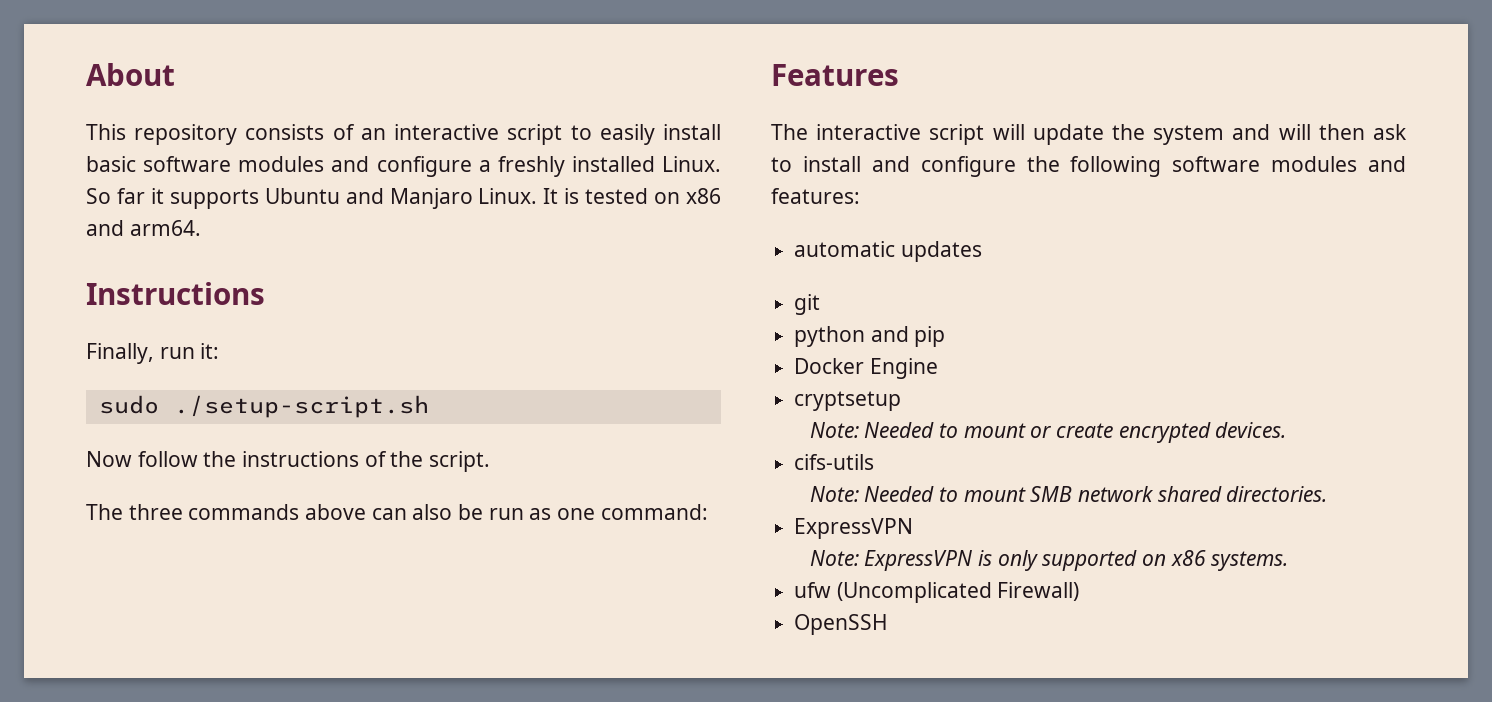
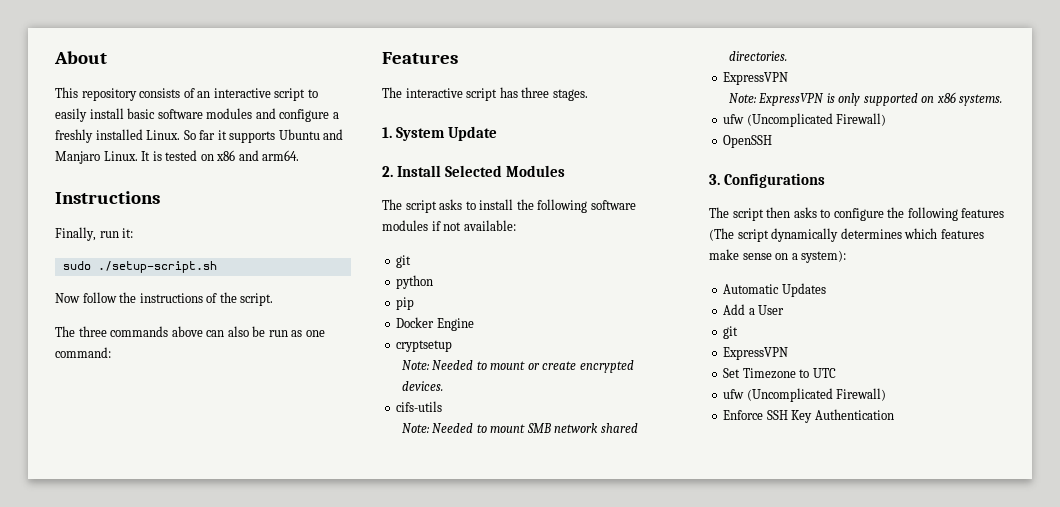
- The interactive script will update the system and will then ask to install and configure the following software modules and features:
- automatic updates
+ The interactive script has three stages.
+ 1. System Update
+ 2. Install Selected Modules
+ The script asks to install the following software modules if not available:
- python and pip
+ python
+ pip
+ 3. Configurations
+ The script then asks to configure the following features (The script dynamically determines which features make sense on a system):
+ Automatic Updates
+ Add a User
+ git
+ ExpressVPN
+ Set Timezone to UTC
+ ufw (Uncomplicated Firewall)
+ Enforce SSH Key Authentication

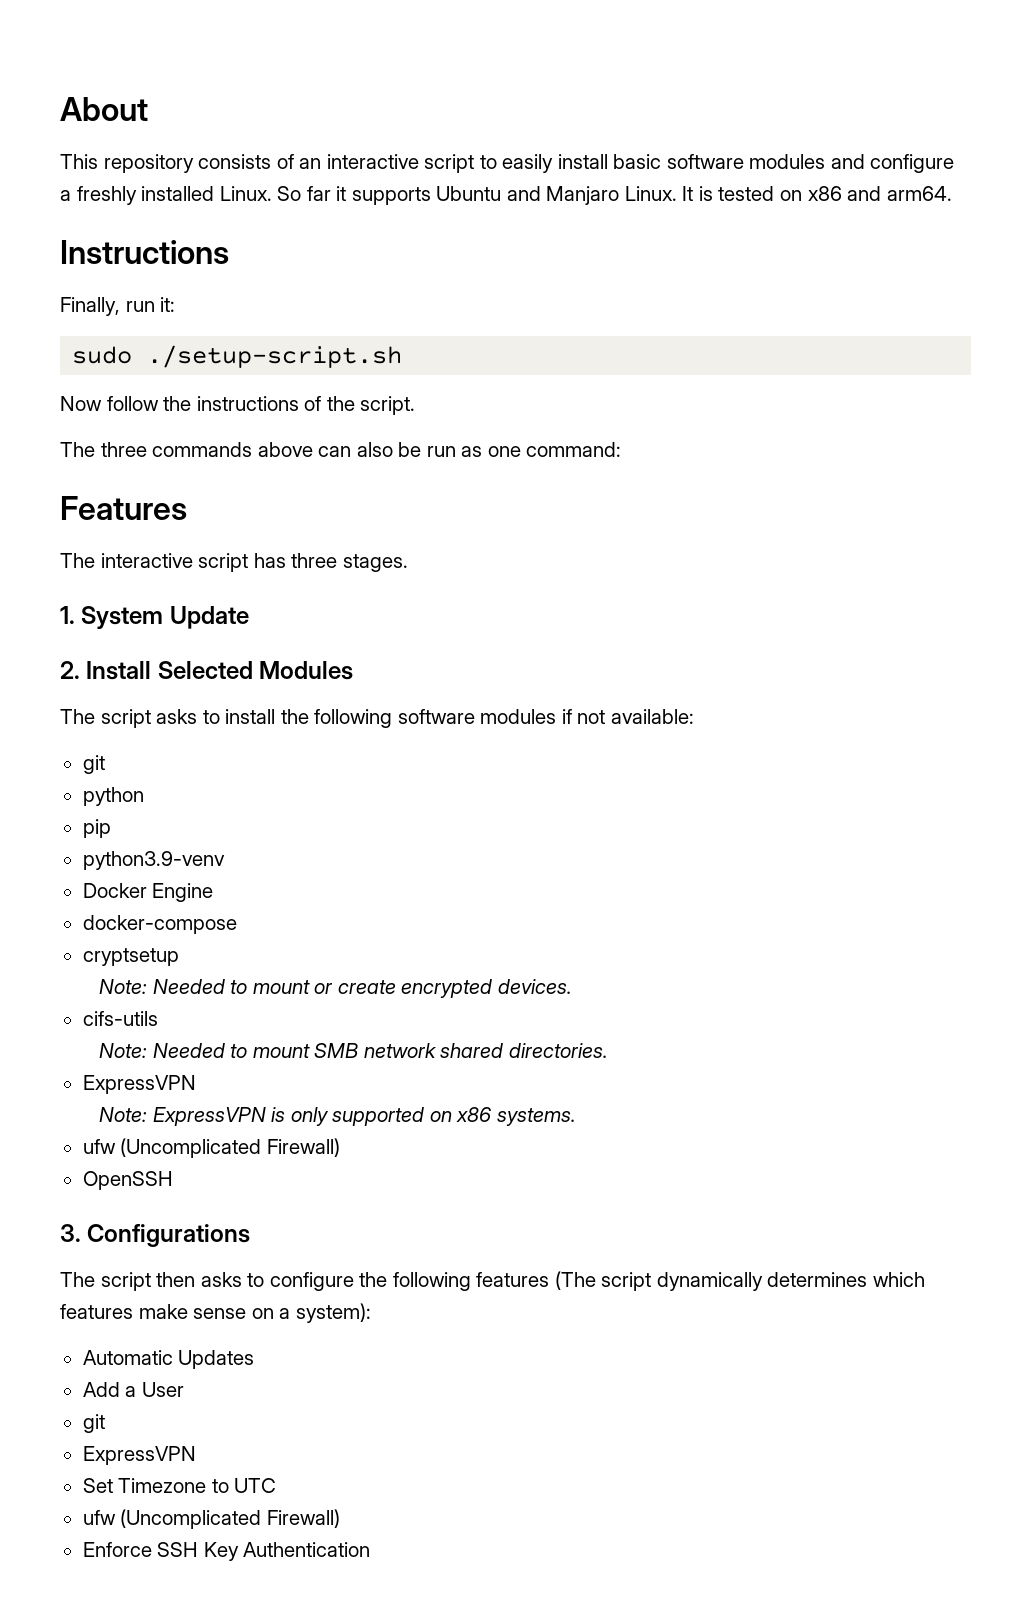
+ python3.9-venv
+ docker-compose

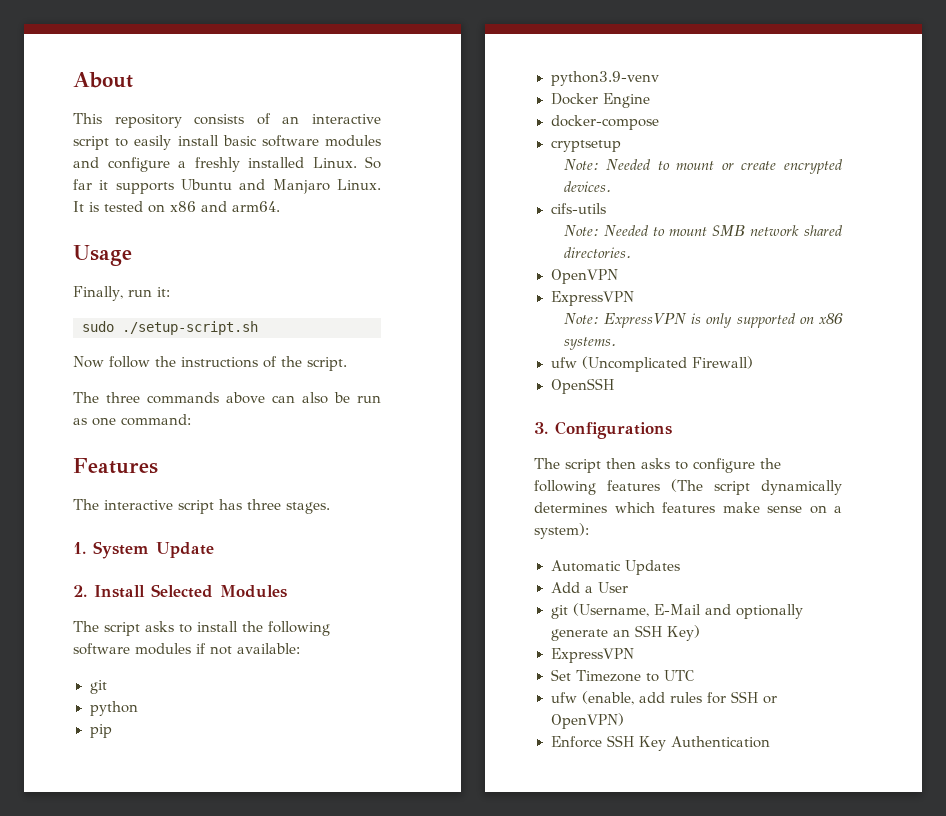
- Instructions
+ Usage
+ OpenVPN
  Add a User
- git
+ git (Username, E-Mail and optionally generate an SSH Key)
  Set Timezone to UTC
- ufw (Uncomplicated Firewall)
+ ufw (enable, add rules for SSH or OpenVPN)

